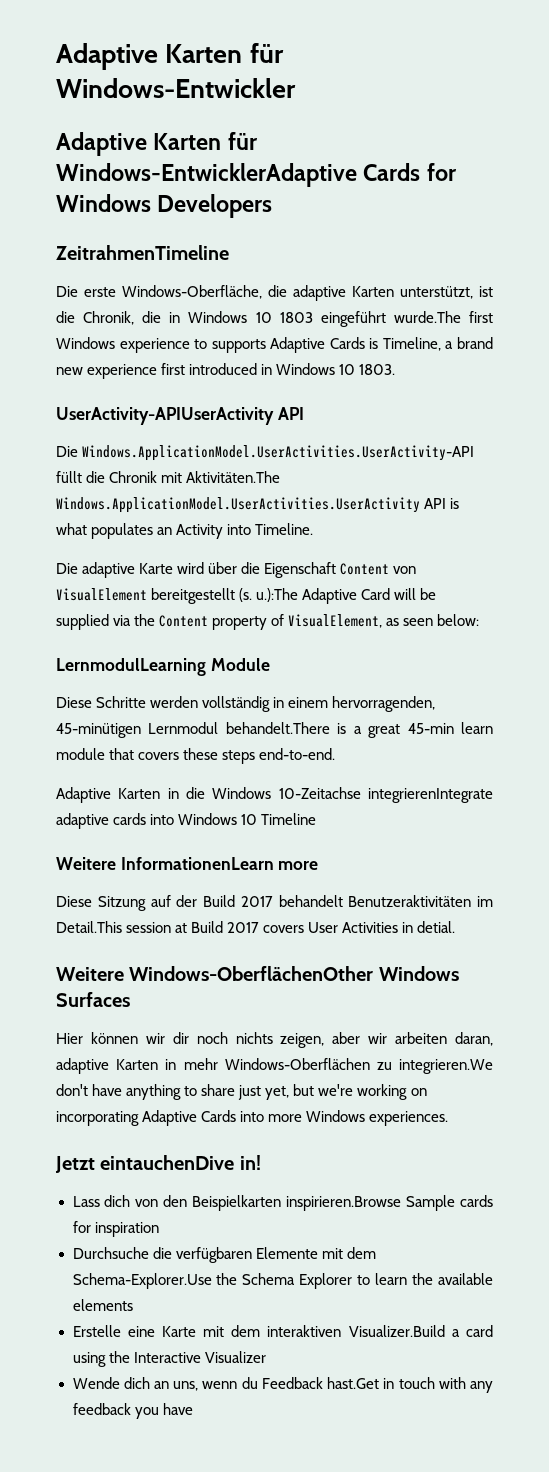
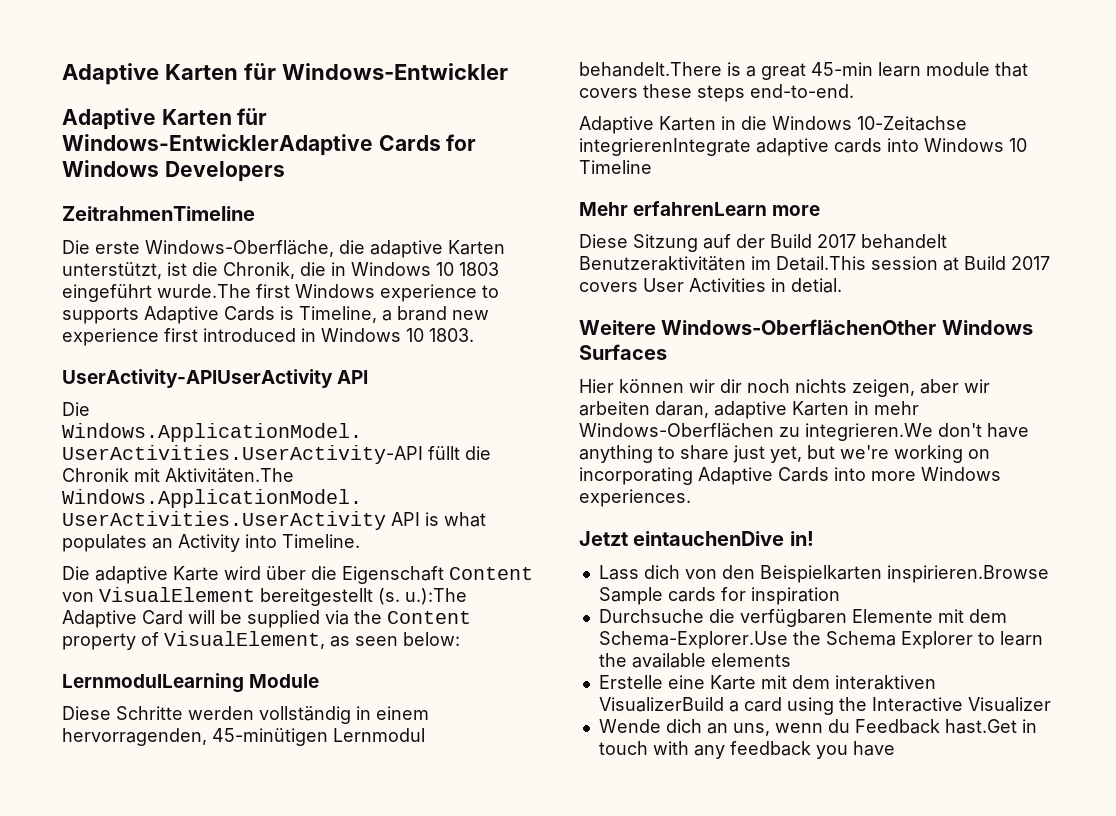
- Weitere InformationenLearn more
+ Mehr erfahrenLearn more
- Erstelle eine Karte mit dem interaktiven Visualizer.Build a card using the Interactive Visualizer
+ Erstelle eine Karte mit dem interaktiven VisualizerBuild a card using the Interactive Visualizer

